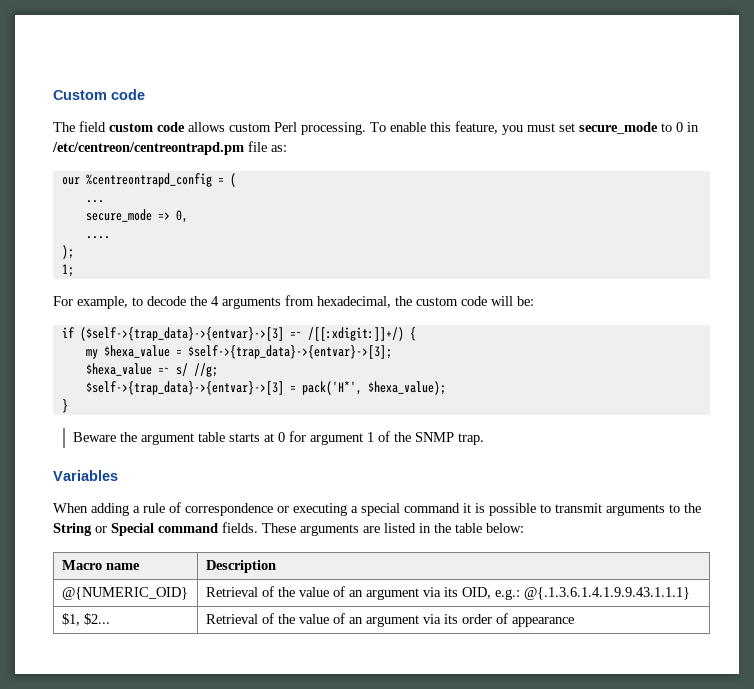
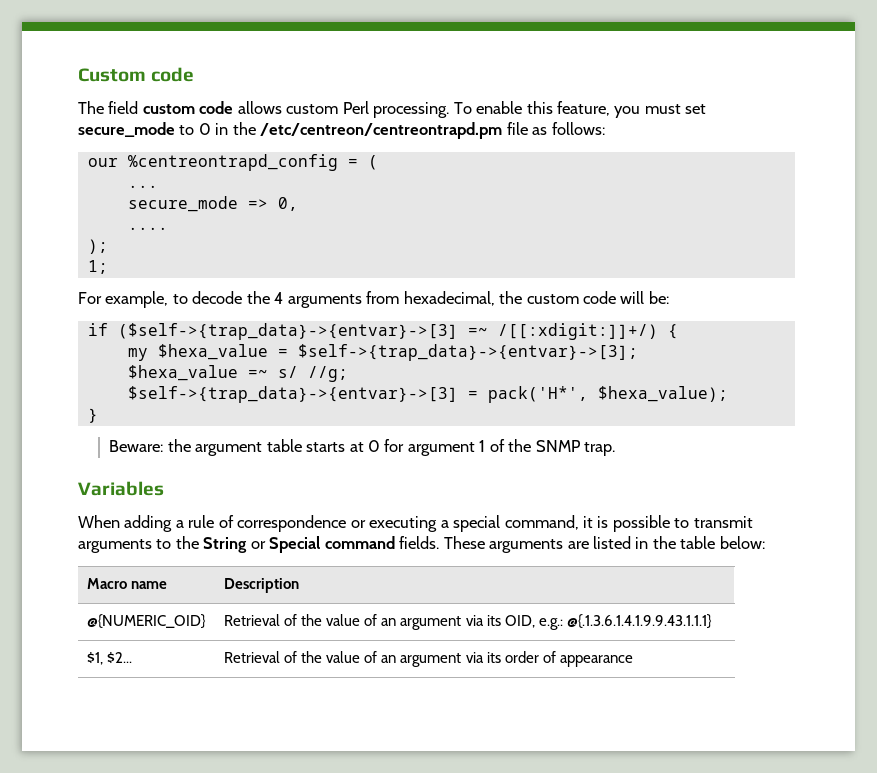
- To enable this feature, you must set secure_mode to 0 in /etc/centreon/centreontrapd.pm file as:
+ To enable this feature, you must set secure_mode to 0 in the /etc/centreon/centreontrapd.pm file as follows:
- Beware the argument table starts at 0 for argument 1 of the SNMP trap.
+ Beware: the argument table starts at 0 for argument 1 of the SNMP trap.
- When adding a rule of correspondence or executing a special command it is possible to transmit arguments to the String or Special command fields.
+ When adding a rule of correspondence or executing a special command, it is possible to transmit arguments to the String or Special command fields.

